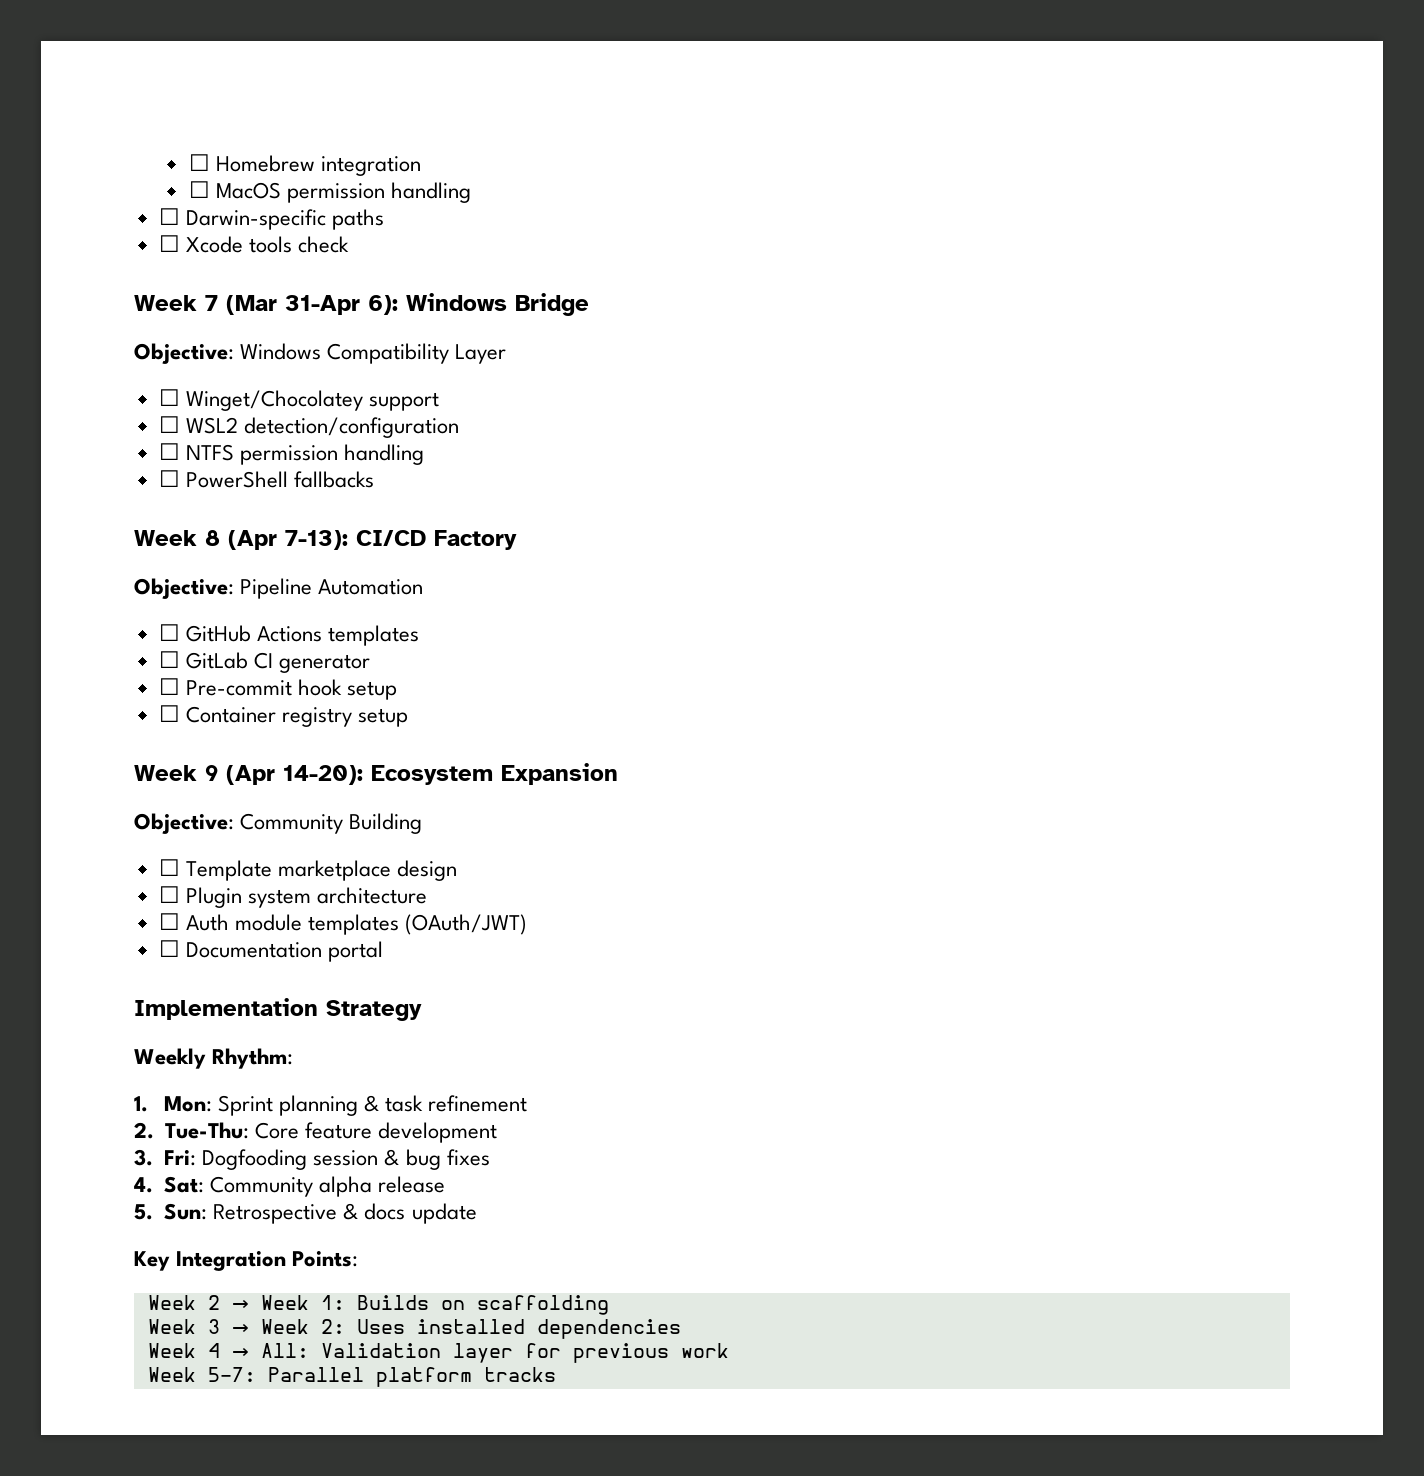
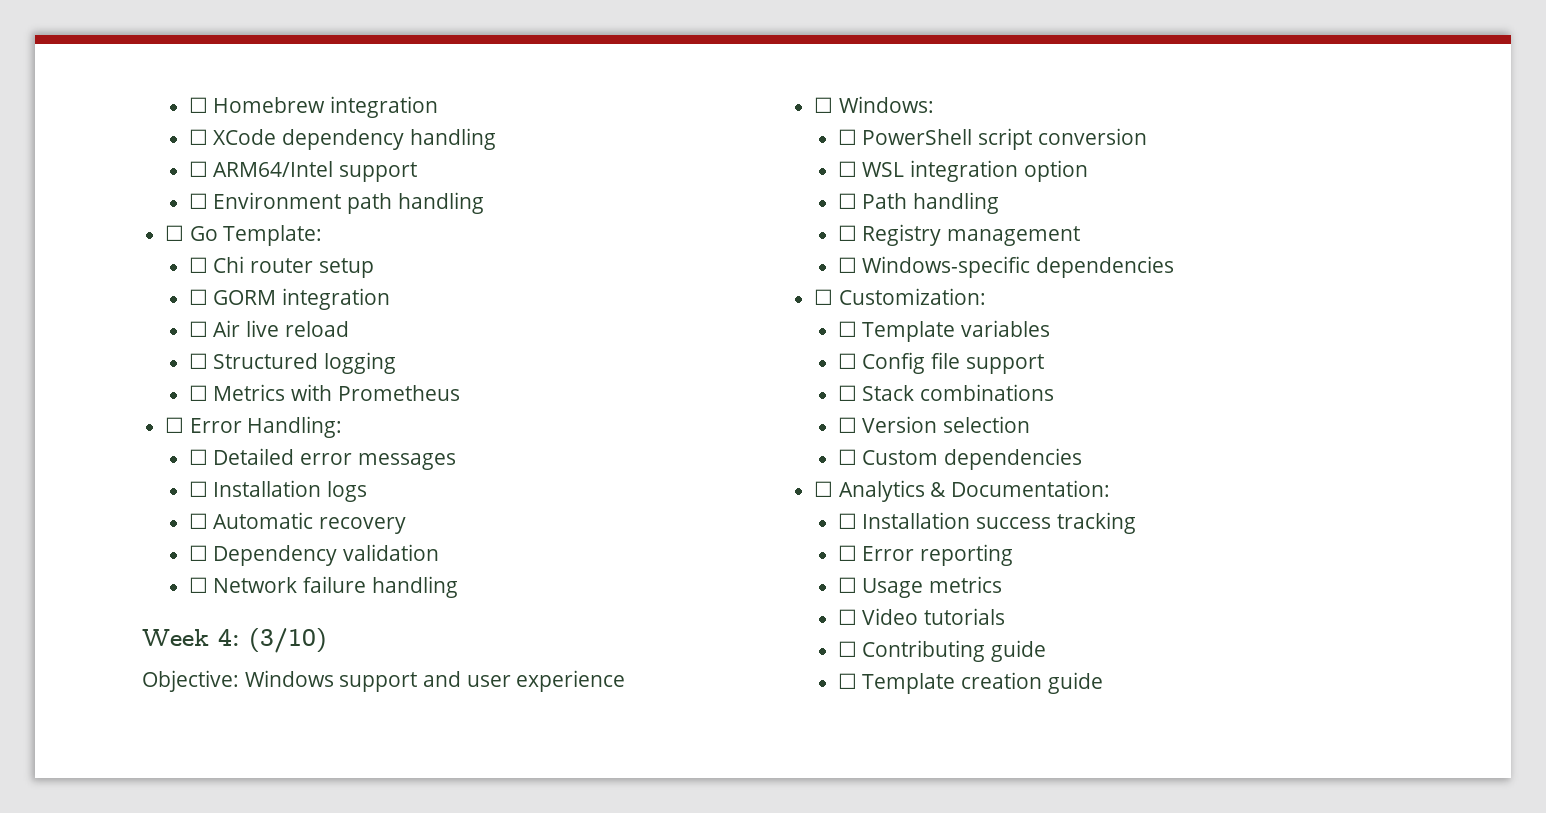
- ☐ MacOS permission handling
- ☐ Darwin-specific paths
- ☐ Xcode tools check
- Week 7 (Mar 31-Apr 6): Windows Bridge
- Objective: Windows Compatibility Layer
- ☐ Winget/Chocolatey support
- ☐ WSL2 detection/configuration
- ☐ NTFS permission handling
- ☐ PowerShell fallbacks
- Week 8 (Apr 7-13): CI/CD Factory
- Objective: Pipeline Automation
- ☐ GitHub Actions templates
- ☐ GitLab CI generator
- ☐ Pre-commit hook setup
- ☐ Container registry setup
- Week 9 (Apr 14-20): Ecosystem Expansion
- Objective: Community Building
- ☐ Template marketplace design
- ☐ Plugin system architecture
- ☐ Auth module templates (OAuth/JWT)
- ☐ Documentation portal
- Implementation Strategy
- Weekly Rhythm:
- 1. Mon: Sprint planning & task refinement
- 2. Tue-Thu: Core feature development
- 3. Fri: Dogfooding session & bug fixes
- 4. Sat: Community alpha release
- 5. Sun: Retrospective & docs update
- Key Integration Points:
- Week 2 → Week 1: Builds on scaffolding
- Week 3 → Week 2: Uses installed dependencies
- Week 4 → All: Validation layer for previous work
- Week 5-7: Parallel platform tracks
+ ☐ XCode dependency handling
+ ☐ ARM64/Intel support
+ ☐ Environment path handling
+ ☐ Go Template:
+ ☐ Chi router setup
+ ☐ GORM integration
+ ☐ Air live reload
+ ☐ Structured logging
+ ☐ Metrics with Prometheus
+ ☐ Error Handling:
+ ☐ Detailed error messages
+ ☐ Installation logs
+ ☐ Automatic recovery
+ ☐ Dependency validation
+ ☐ Network failure handling
+ Week 4: (3/10)
+ Objective: Windows support and user experience
+ ☐ Windows:
+ ☐ PowerShell script conversion
+ ☐ WSL integration option
+ ☐ Path handling
+ ☐ Registry management
+ ☐ Windows-specific dependencies
+ ☐ Customization:
+ ☐ Template variables
+ ☐ Config file support
+ ☐ Stack combinations
+ ☐ Version selection
+ ☐ Custom dependencies
+ ☐ Analytics & Documentation:
+ ☐ Installation success tracking
+ ☐ Error reporting
+ ☐ Usage metrics
+ ☐ Video tutorials
+ ☐ Contributing guide
+ ☐ Template creation guide

